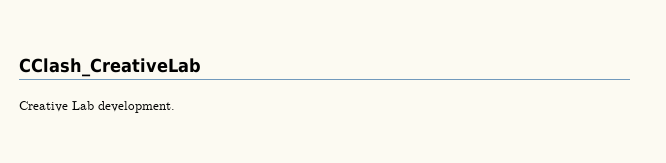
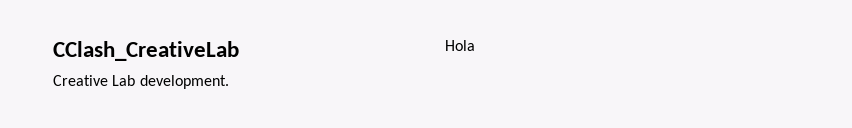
+ Hola

